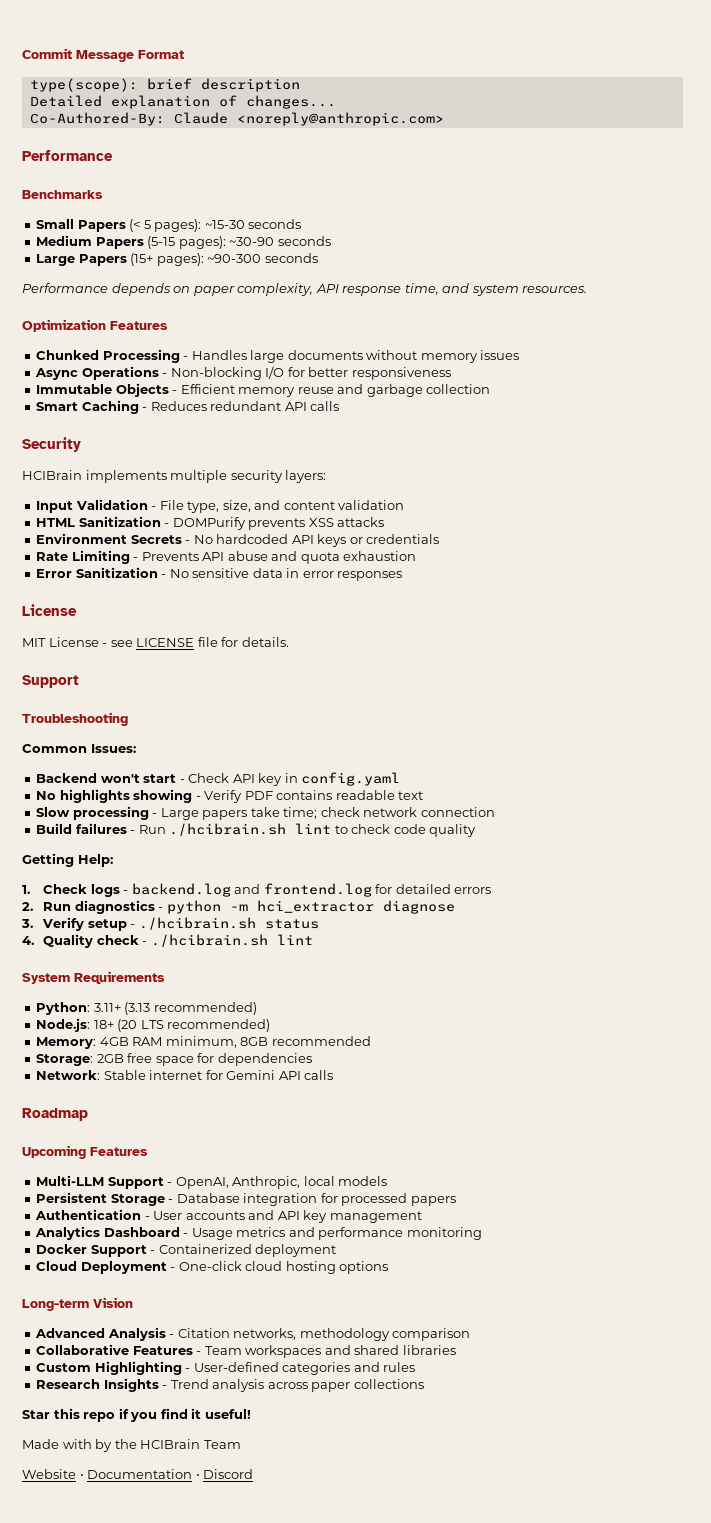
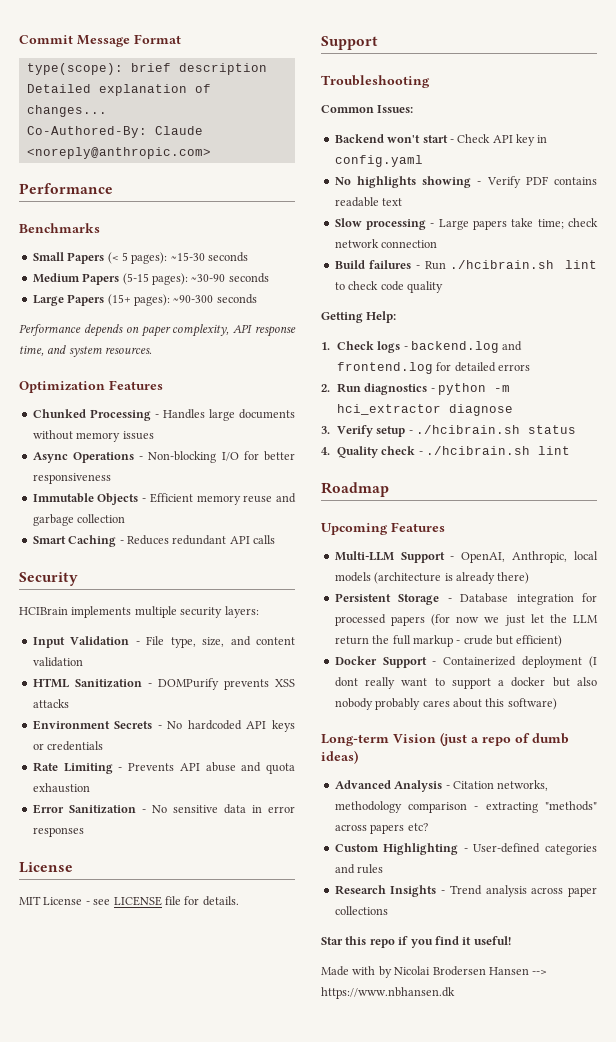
- System Requirements
- Python: 3.11+ (3.13 recommended)
- Node.js: 18+ (20 LTS recommended)
- Memory: 4GB RAM minimum, 8GB recommended
- Storage: 2GB free space for dependencies
- Network: Stable internet for Gemini API calls
- Multi-LLM Support - OpenAI, Anthropic, local models
+ Multi-LLM Support - OpenAI, Anthropic, local models (architecture is already there)
- Persistent Storage - Database integration for processed papers
- Authentication - User accounts and API key management
- Analytics Dashboard - Usage metrics and performance monitoring
+ Persistent Storage - Database integration for processed papers (for now we just let the LLM return the full markup - crude but efficient)
- Docker Support - Containerized deployment
- Cloud Deployment - One-click cloud hosting options
- Long-term Vision
+ Docker Support - Containerized deployment (I dont really want to support a docker but also nobody probably cares about this software)
+ Long-term Vision (just a repo of dumb ideas)
- Advanced Analysis - Citation networks, methodology comparison
- Collaborative Features - Team workspaces and shared libraries
+ Advanced Analysis - Citation networks, methodology comparison - extracting "methods" across papers etc?
- Made with by the HCIBrain Team
- Website • Documentation • Discord
+ Made with by Nicolai Brodersen Hansen --> https://www.nbhansen.dk

